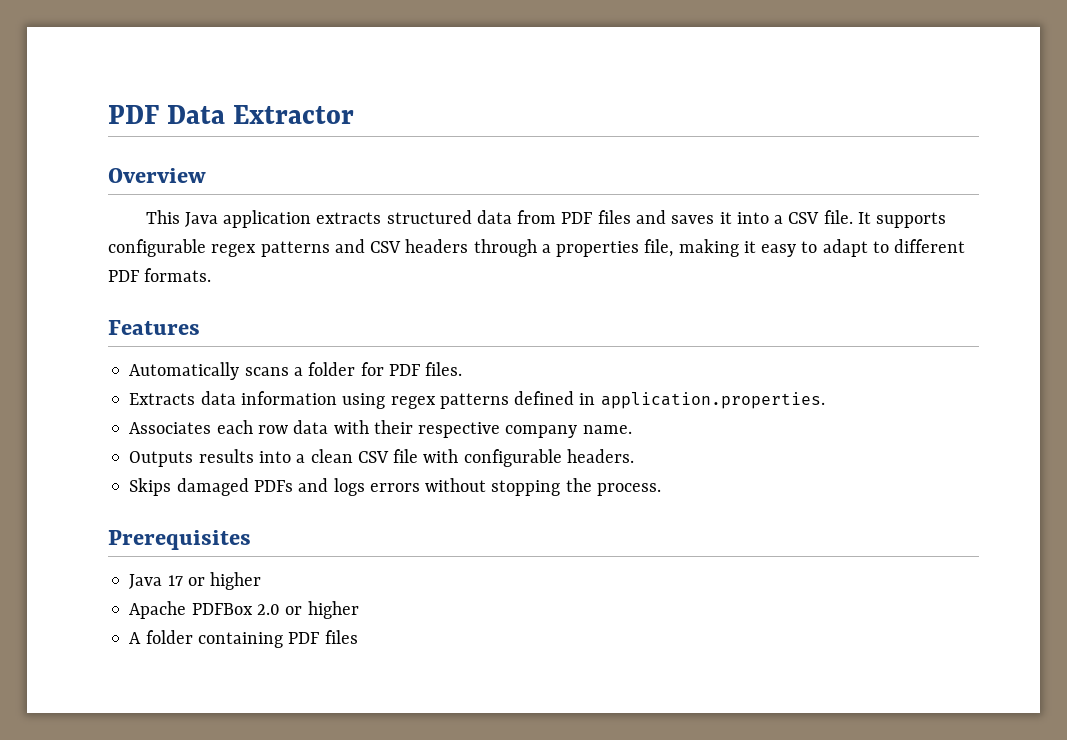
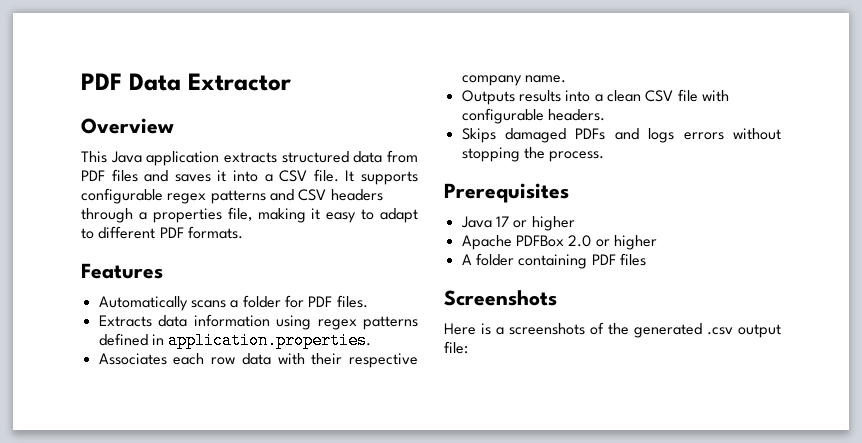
+ Screenshots
+ Here is a screenshots of the generated .csv output file:

